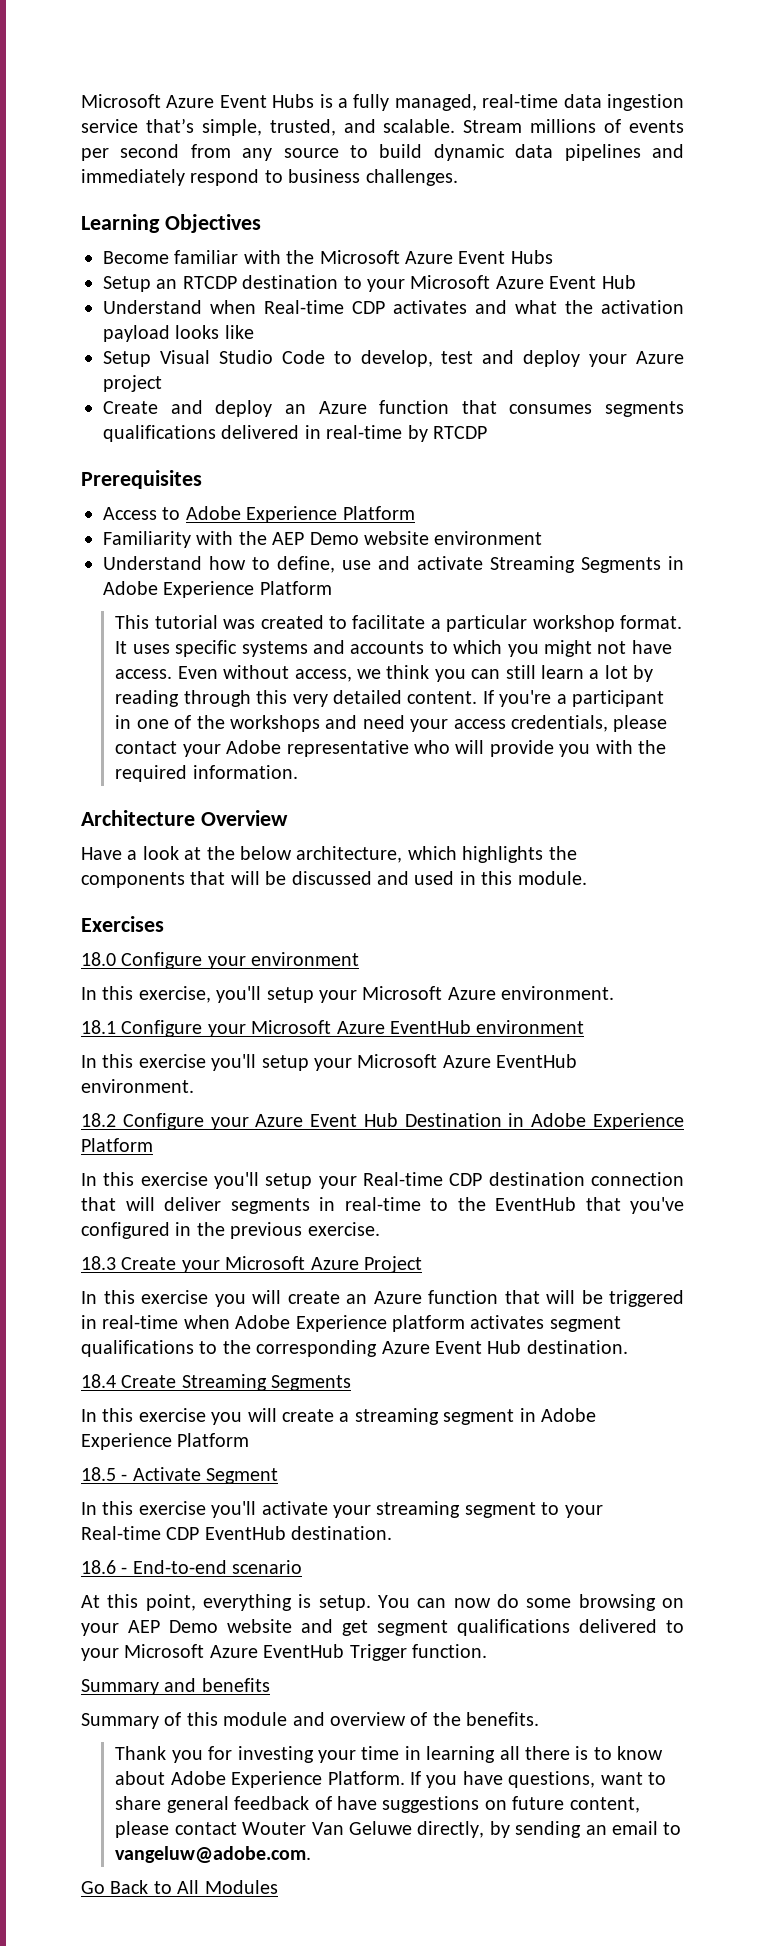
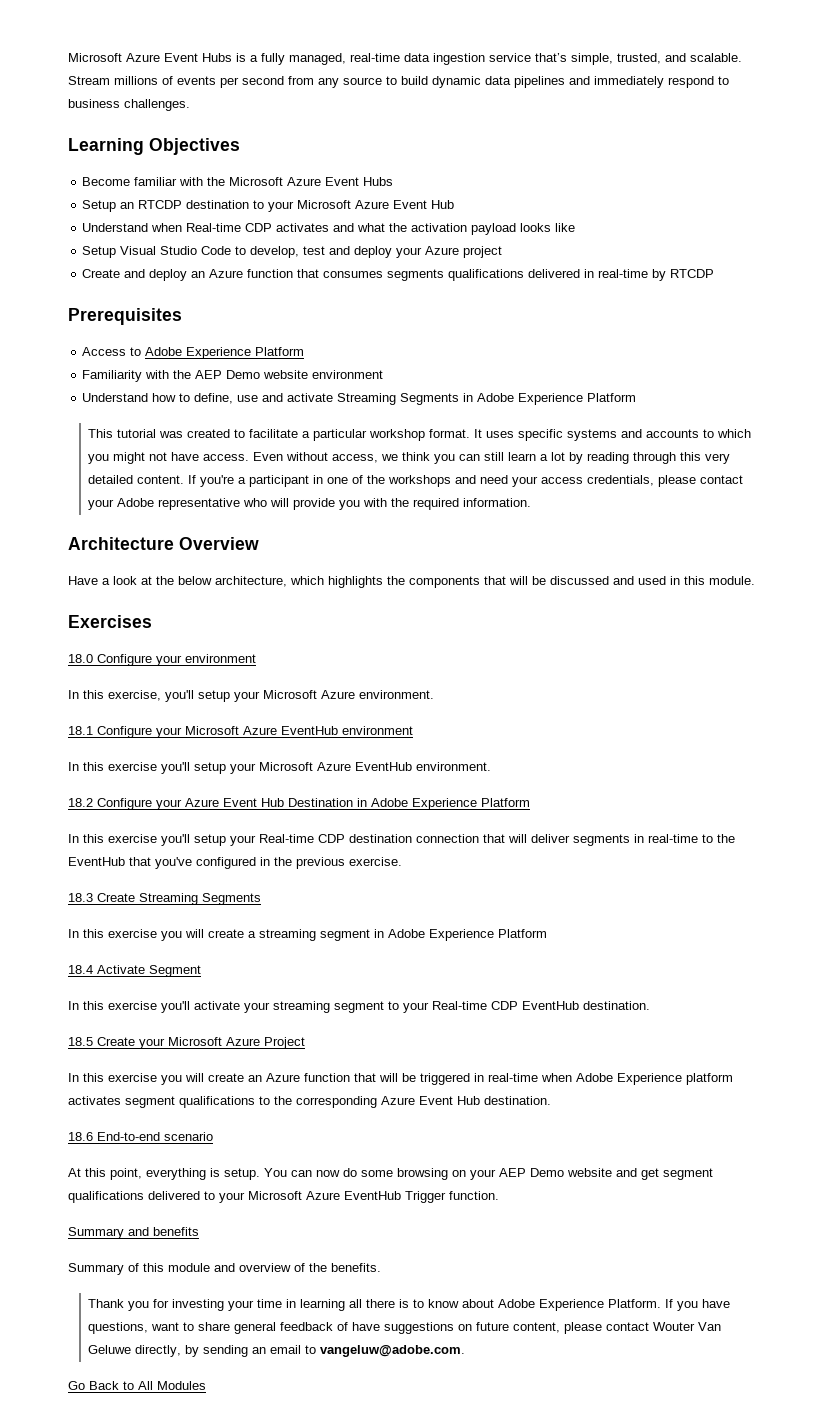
- 18.3 Create your Microsoft Azure Project
+ 18.3 Create Streaming Segments
+ In this exercise you will create a streaming segment in Adobe Experience Platform
+ 18.4 Activate Segment
+ In this exercise you'll activate your streaming segment to your Real-time CDP EventHub destination.
+ 18.5 Create your Microsoft Azure Project
- 18.4 Create Streaming Segments
- In this exercise you will create a streaming segment in Adobe Experience Platform
- 18.5 - Activate Segment
- In this exercise you'll activate your streaming segment to your Real-time CDP EventHub destination.
- 18.6 - End-to-end scenario
+ 18.6 End-to-end scenario

